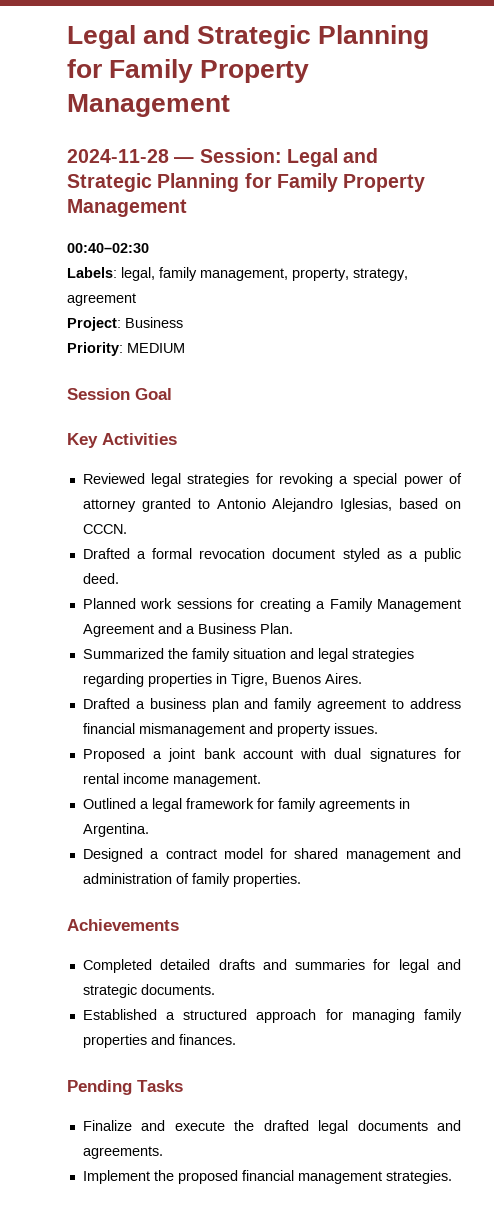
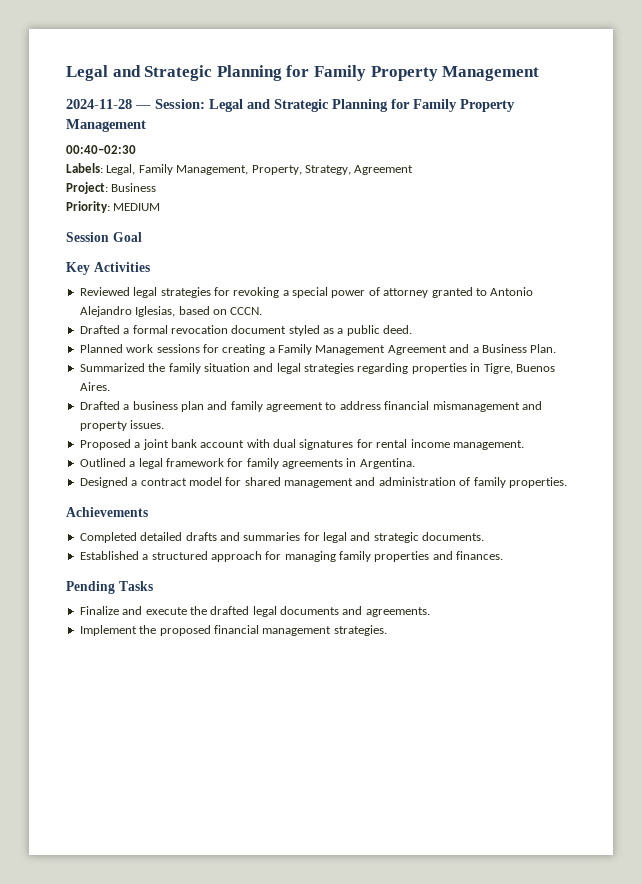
- Labels: legal, family management, property, strategy, agreement
+ Labels: Legal, Family Management, Property, Strategy, Agreement

